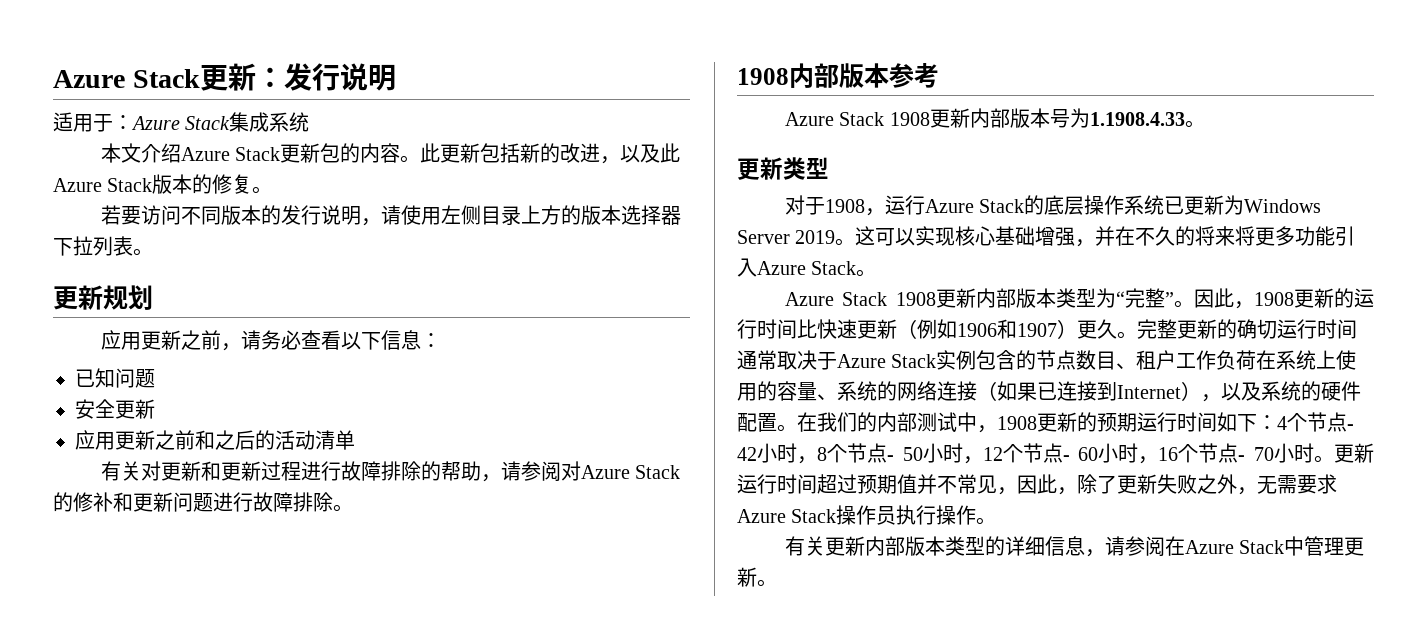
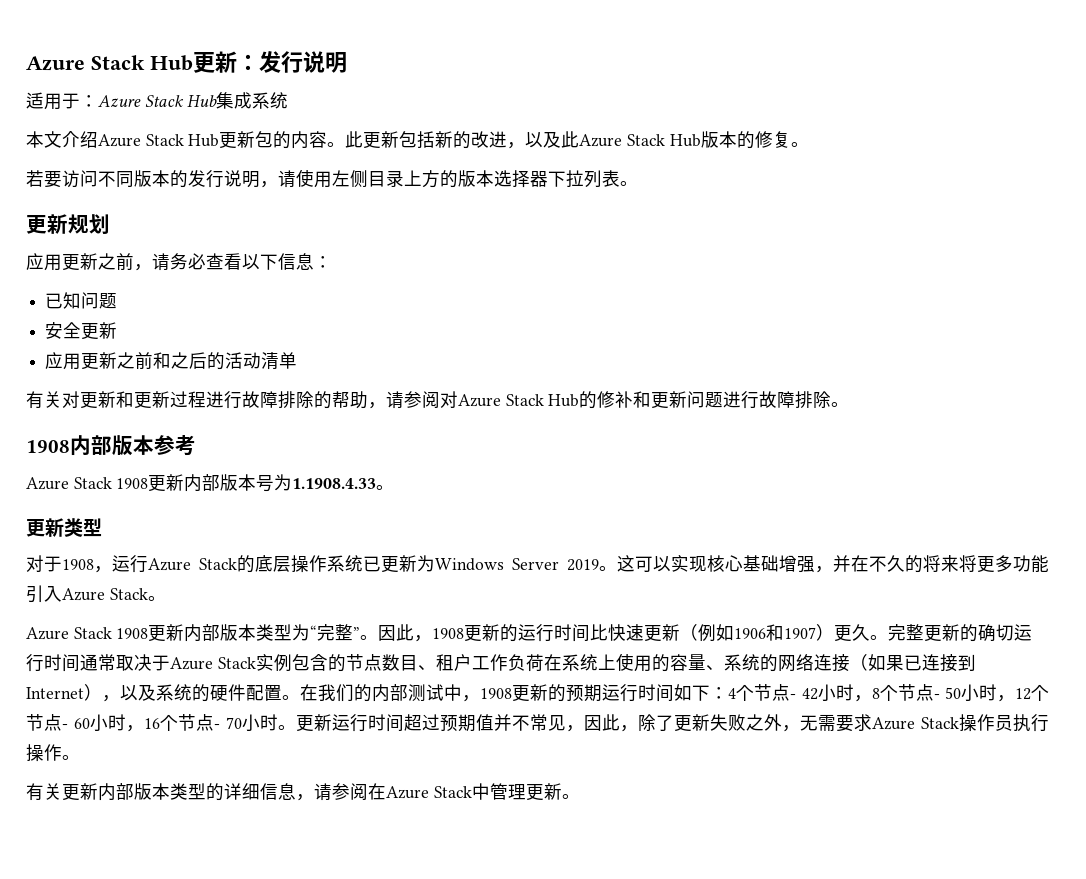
- Azure Stack更新：发行说明
+ Azure Stack Hub更新：发行说明
- 适用于：Azure Stack集成系统
+ 适用于：Azure Stack Hub集成系统
- 本文介绍Azure Stack更新包的内容。
+ 本文介绍Azure Stack Hub更新包的内容。
- 此更新包括新的改进，以及此Azure Stack版本的修复。
+ 此更新包括新的改进，以及此Azure Stack Hub版本的修复。
- 有关对更新和更新过程进行故障排除的帮助，请参阅对Azure Stack的修补和更新问题进行故障排除。
+ 有关对更新和更新过程进行故障排除的帮助，请参阅对Azure Stack Hub的修补和更新问题进行故障排除。

